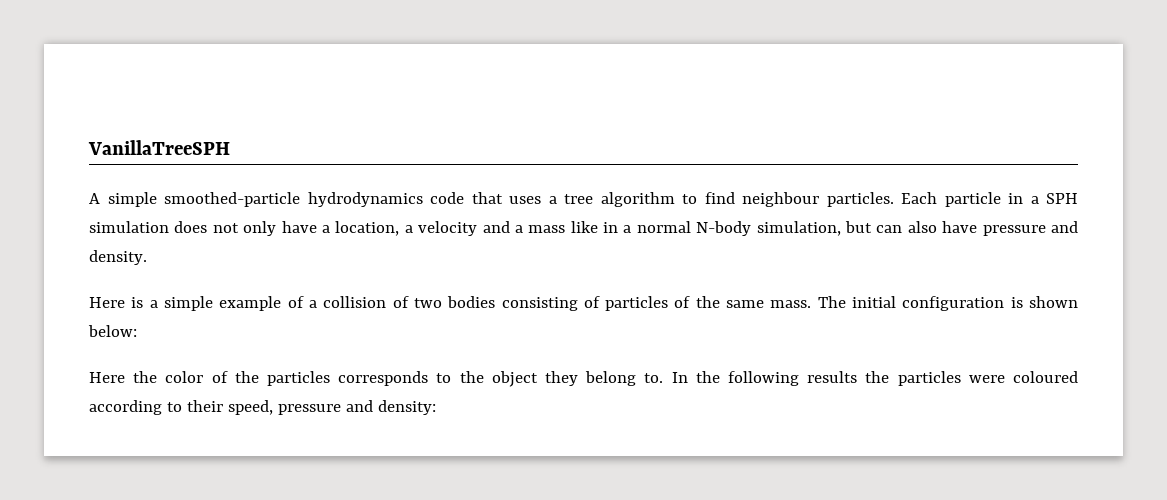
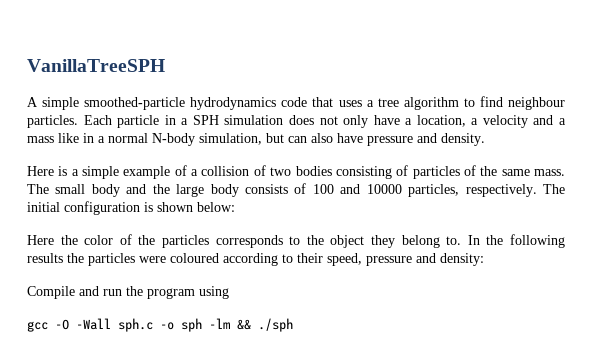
- The initial configuration is shown below:
+ The small body and the large body consists of 100 and 10000 particles, respectively. The initial configuration is shown below:
+ Compile and run the program using
+ gcc -O -Wall sph.c -o sph -lm && ./sph

